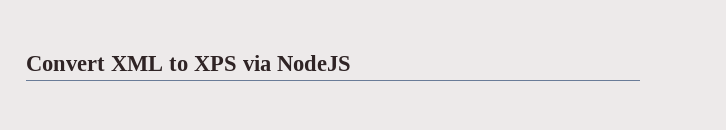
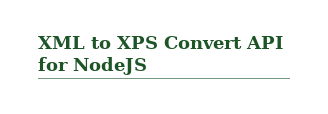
- Convert XML to XPS via NodeJS
+ XML to XPS Convert API for NodeJS

